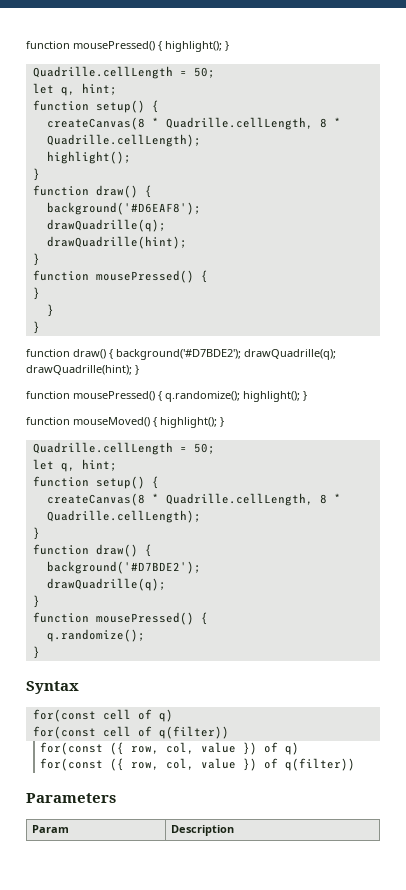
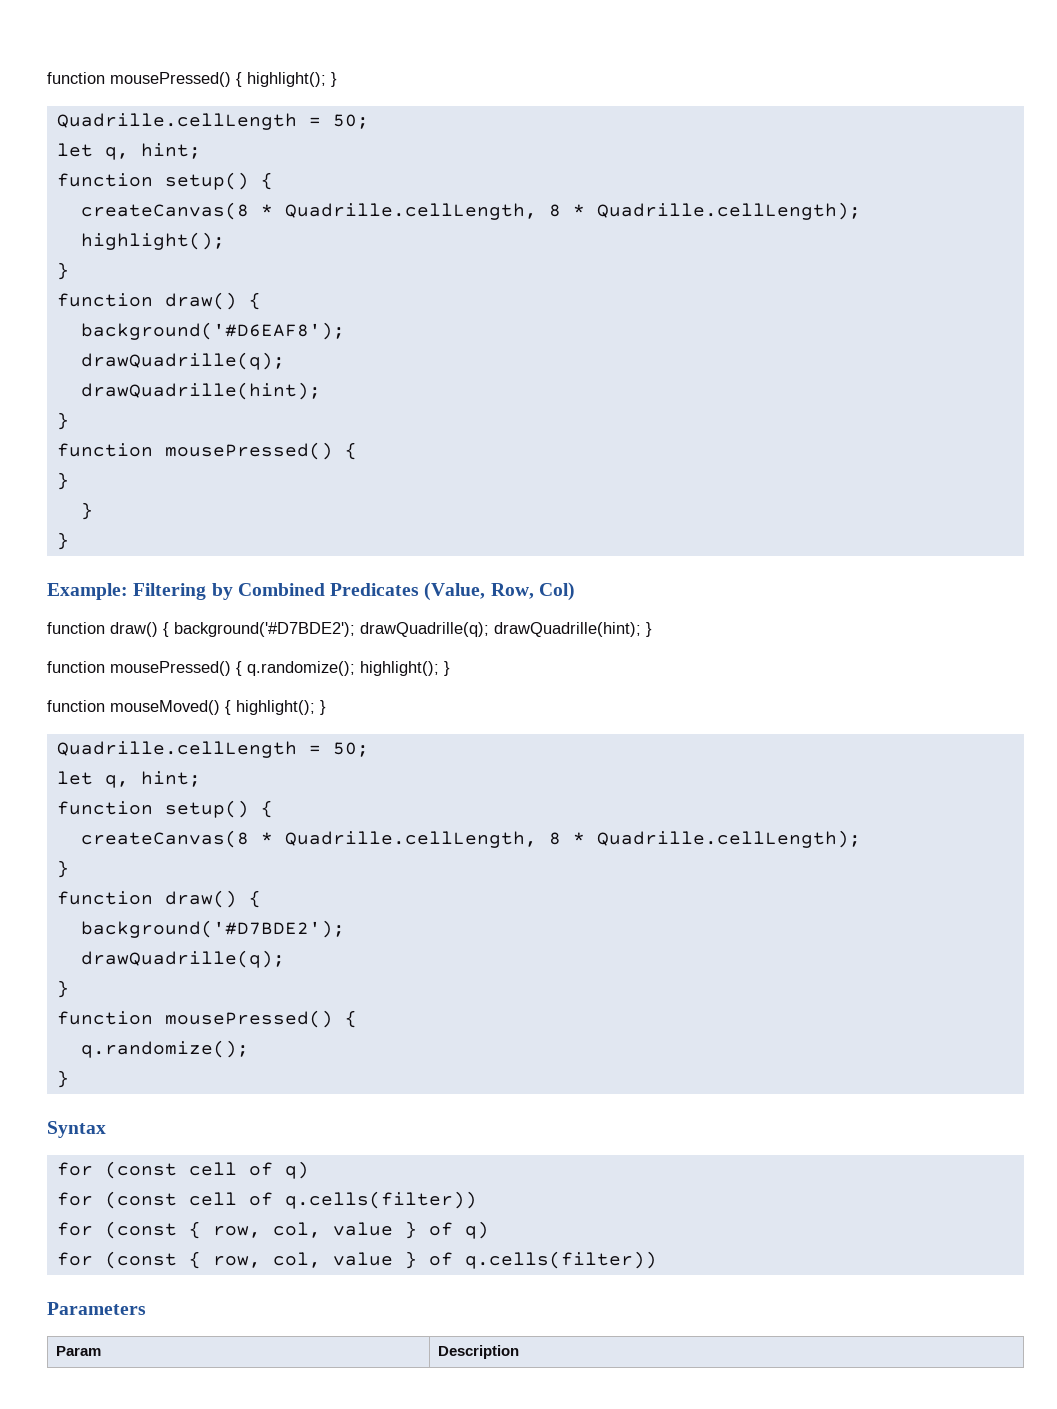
+ Example: Filtering by Combined Predicates (Value, Row, Col)
- for(const cell of q)
+ for (const cell of q)
- for(const cell of q(filter))
- for(const ({ row, col, value }) of q)
- for(const ({ row, col, value }) of q(filter))
+ for (const cell of q.cells(filter))
+ for (const { row, col, value } of q)
+ for (const { row, col, value } of q.cells(filter))

